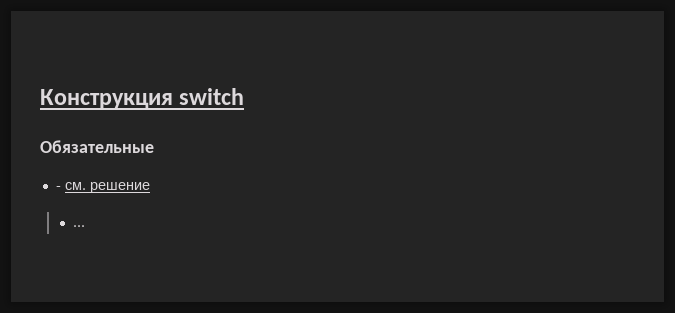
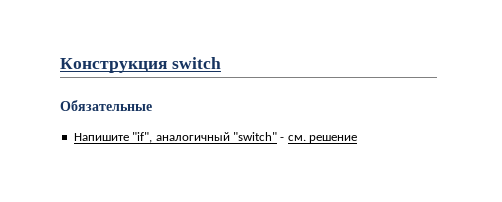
- - см. решение
+ Напишите "if", аналогичный "switch" - см. решение
- ...

